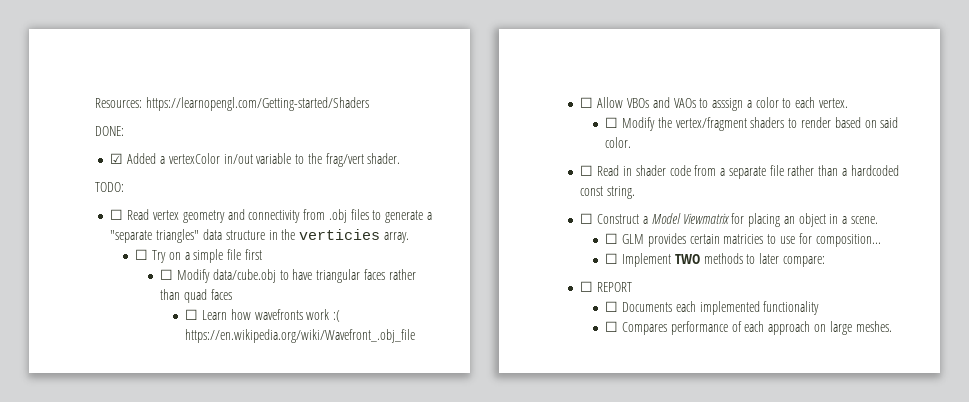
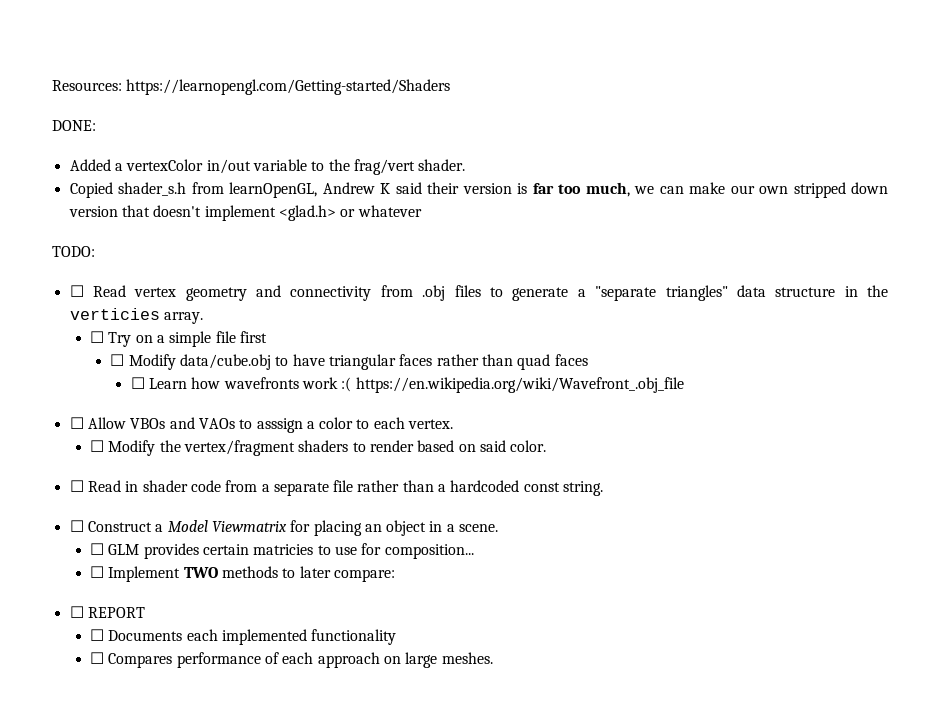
- ☑ Added a vertexColor in/out variable to the frag/vert shader.
+ Added a vertexColor in/out variable to the frag/vert shader.
+ Copied shader_s.h from learnOpenGL, Andrew K said their version is far too much, we can make our own stripped down version that doesn't implement <glad.h> or whatever

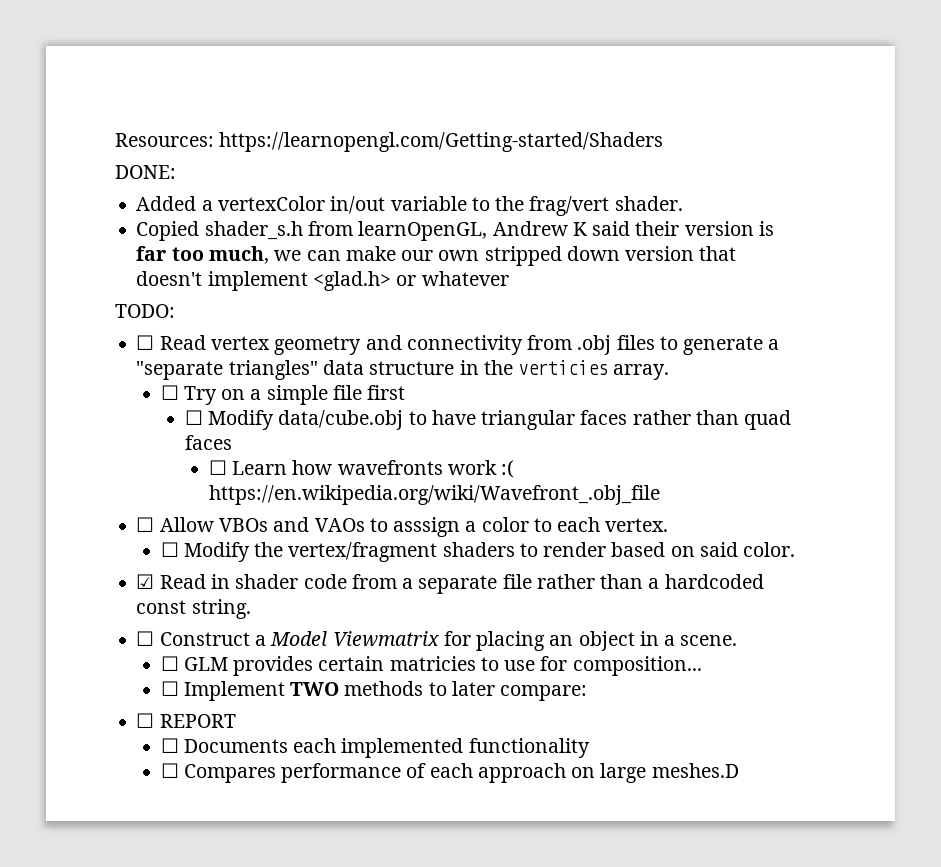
- ☐ Read in shader code from a separate file rather than a hardcoded const string.
+ ☑ Read in shader code from a separate file rather than a hardcoded const string.
- ☐ Compares performance of each approach on large meshes.
+ ☐ Compares performance of each approach on large meshes.D

